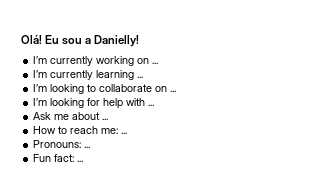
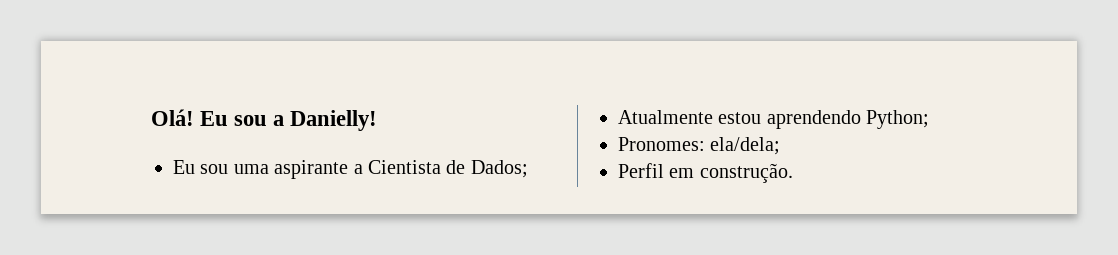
- I’m currently working on ...
- I’m currently learning ...
- I’m looking to collaborate on ...
- I’m looking for help with ...
- Ask me about ...
- How to reach me: ...
- Pronouns: ...
- Fun fact: ...
+ Eu sou uma aspirante a Cientista de Dados;
+ Atualmente estou aprendendo Python;
+ Pronomes: ela/dela;
+ Perfil em construção.

